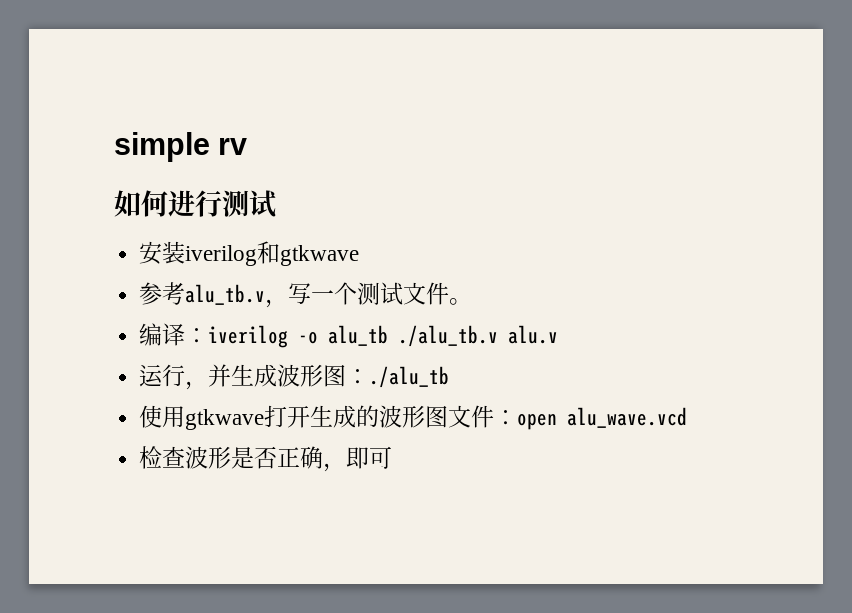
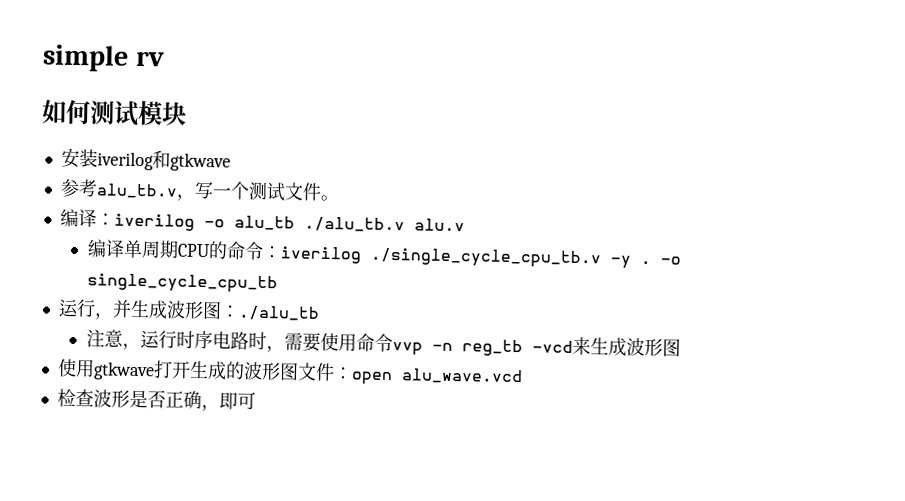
- 如何进行测试
+ 如何测试模块
+ 编译单周期CPU的命令：iverilog ./single_cycle_cpu_tb.v -y . -o single_cycle_cpu_tb
+ 注意，运行时序电路时，需要使用命令vvp -n reg_tb -vcd来生成波形图

